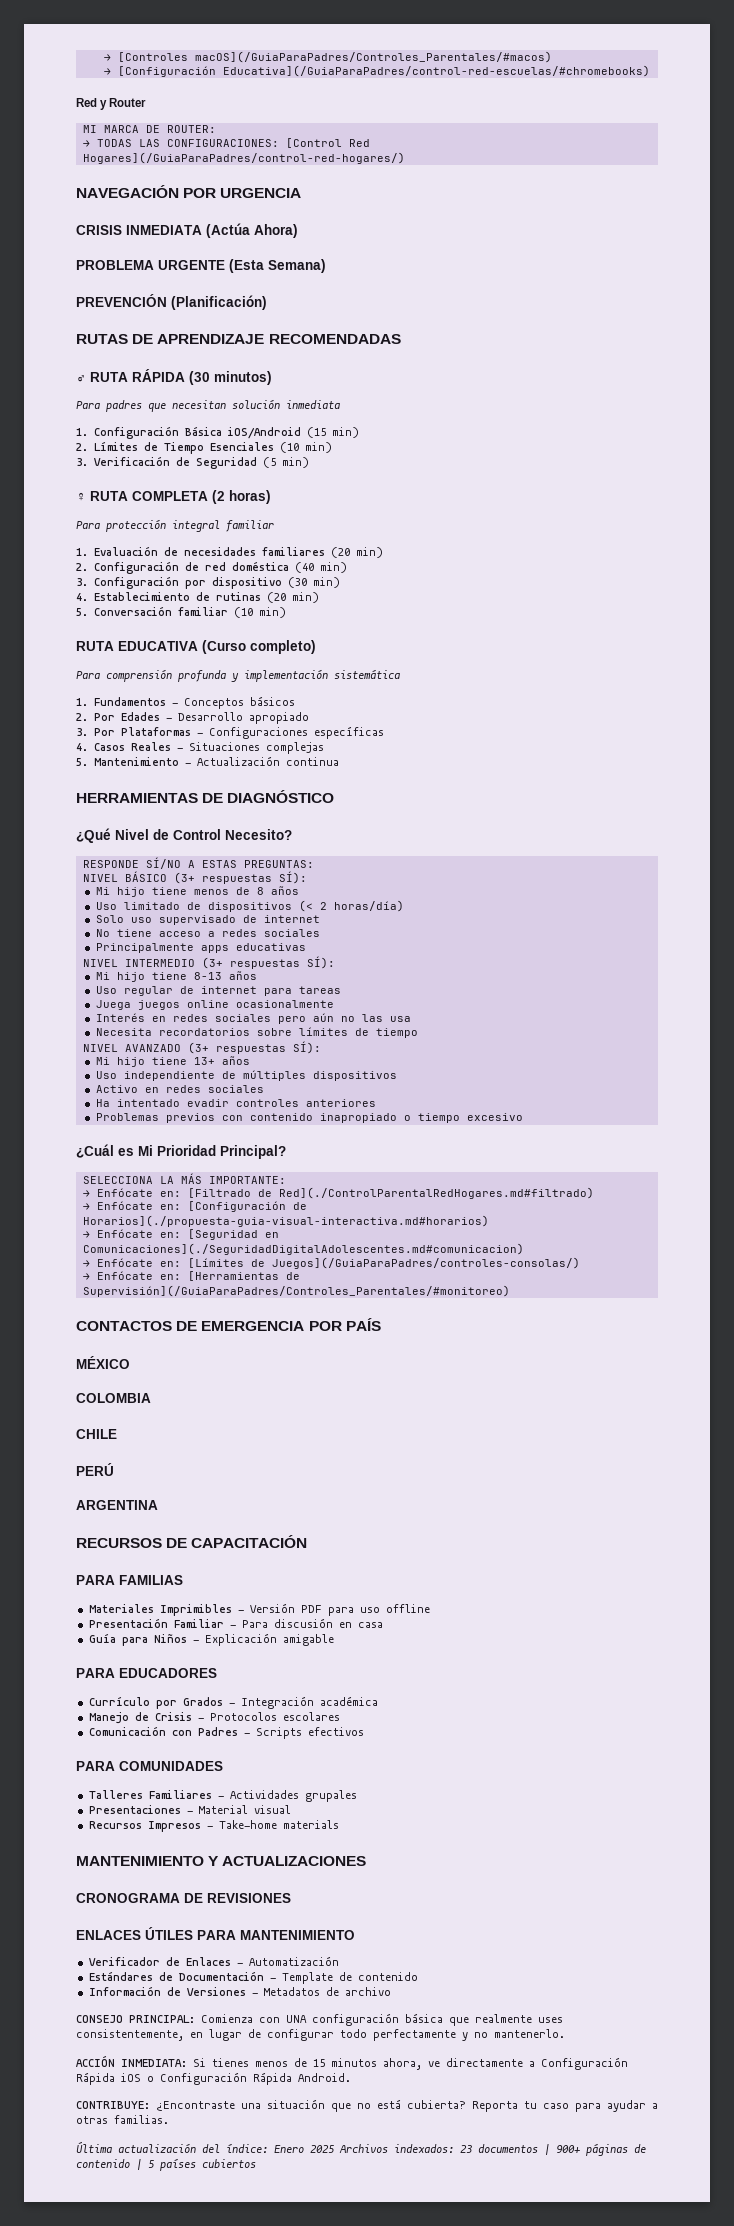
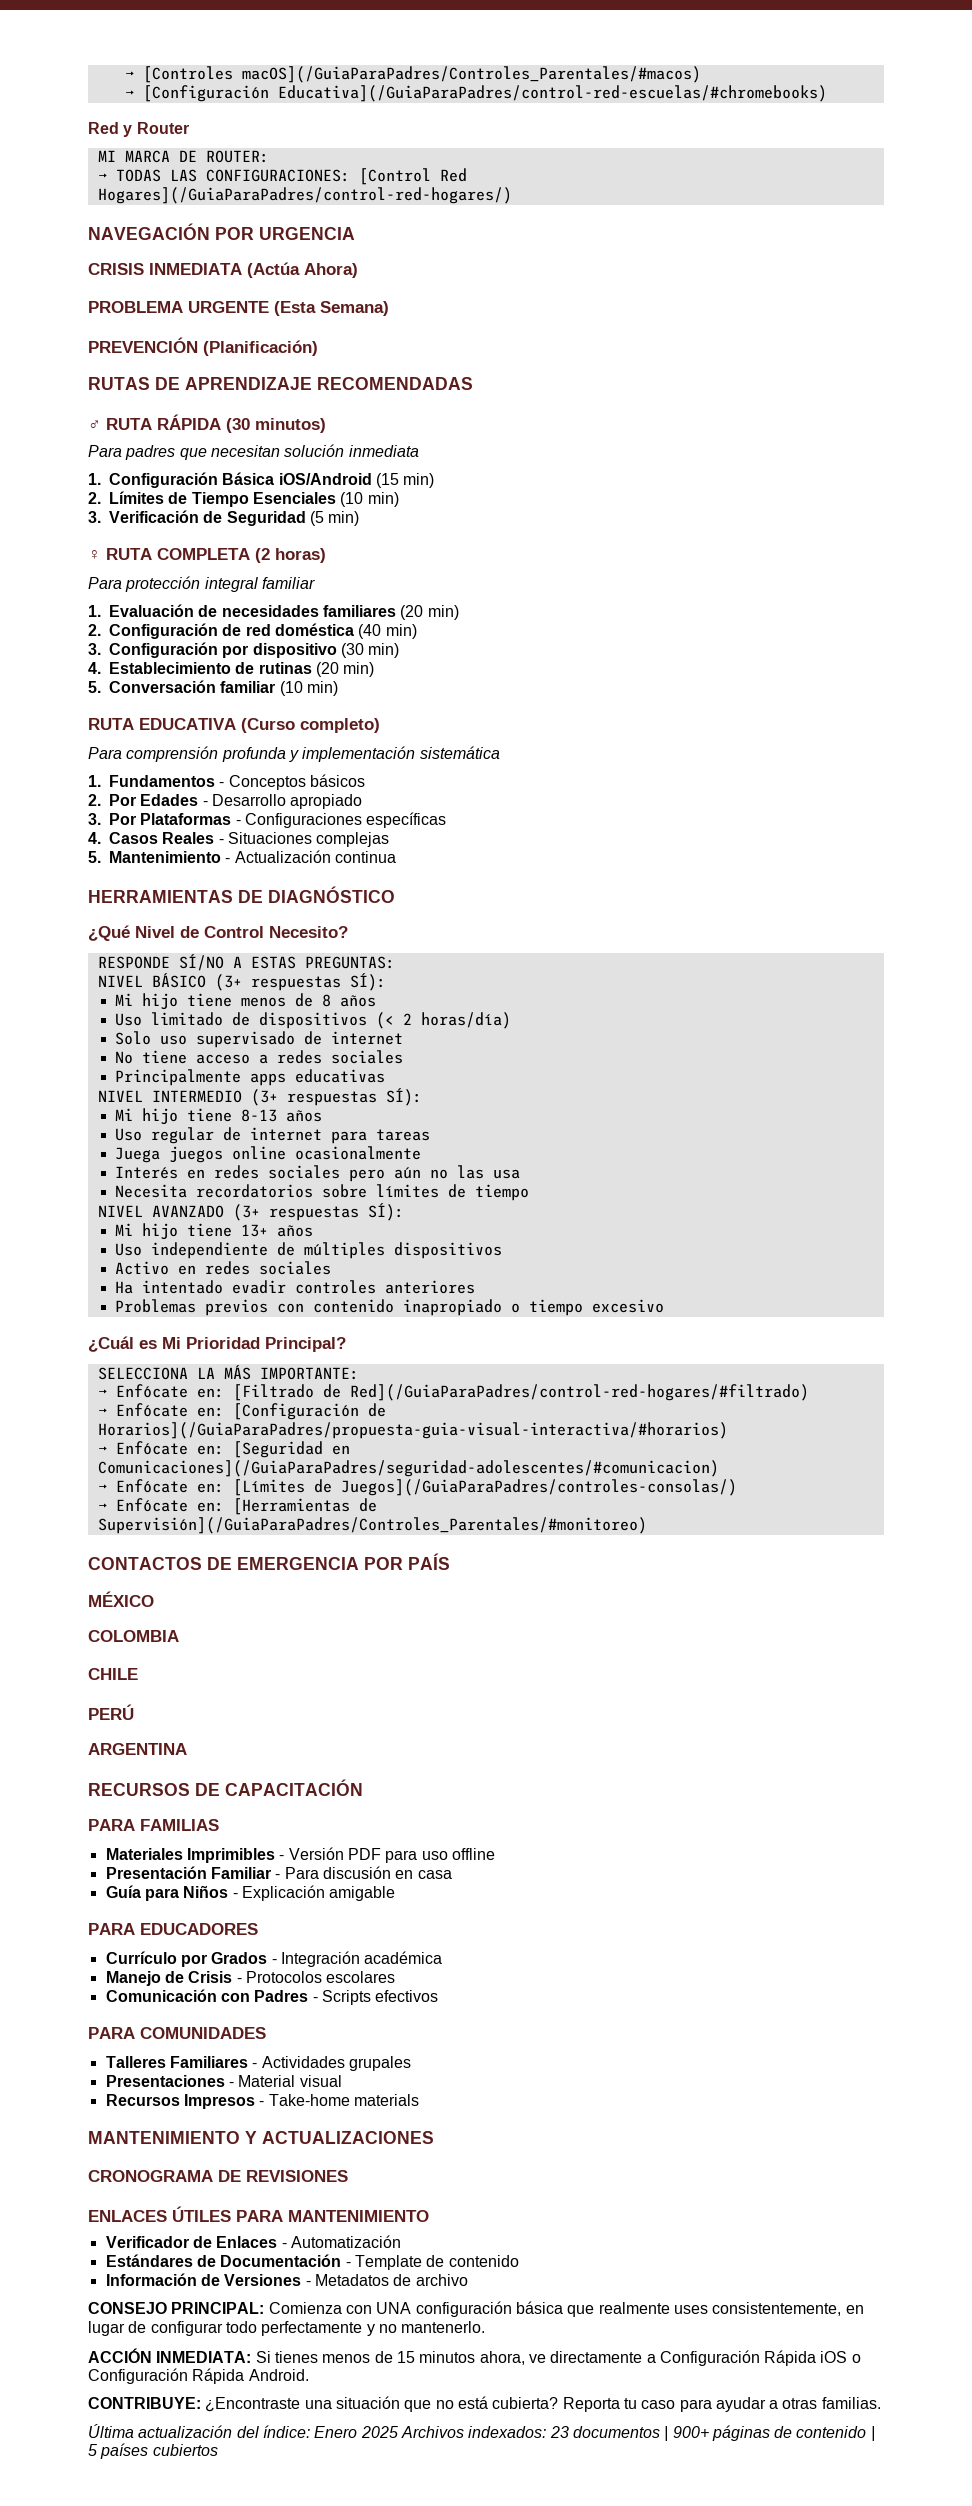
- → Enfócate en: [Filtrado de Red](./ControlParentalRedHogares.md#filtrado)
+ → Enfócate en: [Filtrado de Red](/GuiaParaPadres/control-red-hogares/#filtrado)
- → Enfócate en: [Configuración de Horarios](./propuesta-guia-visual-interactiva.md#horarios)
+ → Enfócate en: [Configuración de Horarios](/GuiaParaPadres/propuesta-guia-visual-interactiva/#horarios)
- → Enfócate en: [Seguridad en Comunicaciones](./SeguridadDigitalAdolescentes.md#comunicacion)
+ → Enfócate en: [Seguridad en Comunicaciones](/GuiaParaPadres/seguridad-adolescentes/#comunicacion)

